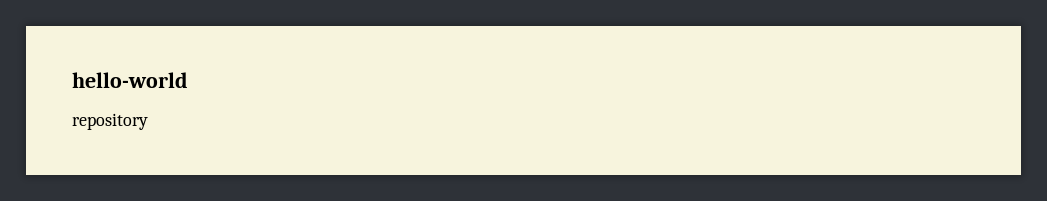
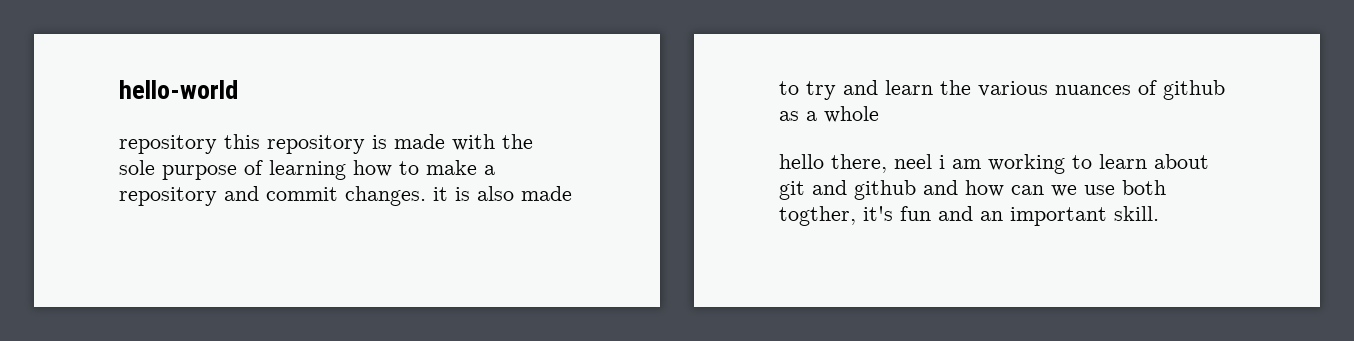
- repository
+ repository this repository is made with the sole purpose of learning how to make a repository and commit changes. it is also made to try and learn the various nuances of github as a whole
+ hello there, neel i am working to learn about git and github and how can we use both togther, it's fun and an important skill.

